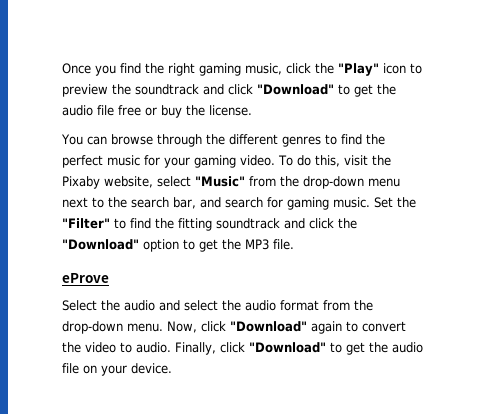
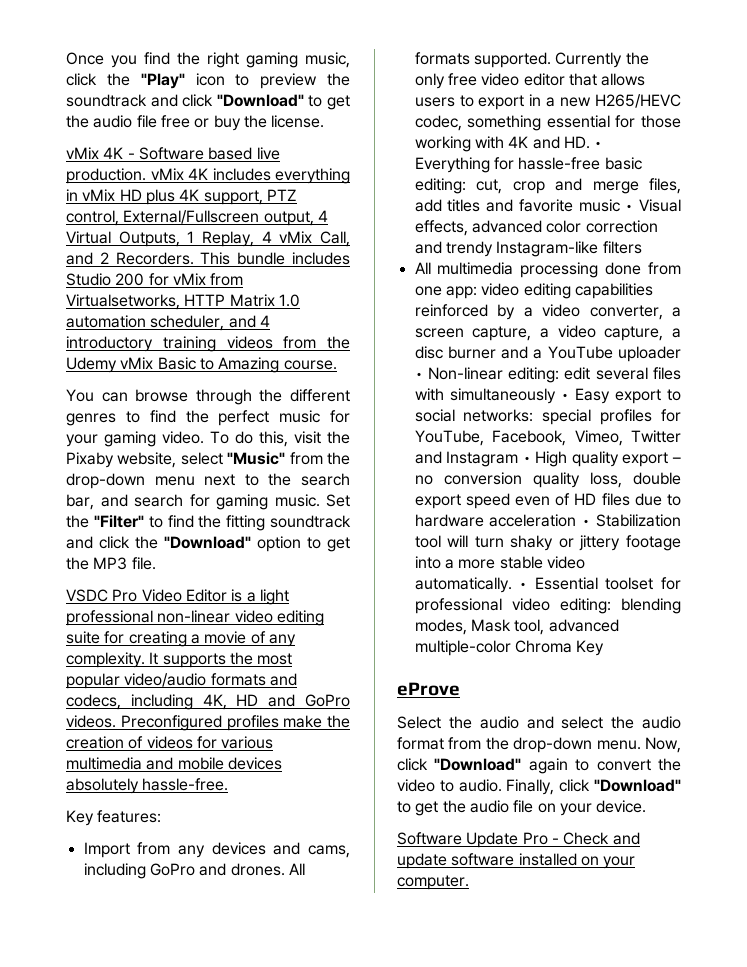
+ vMix 4K - Software based live production. vMix 4K includes everything in vMix HD plus 4K support, PTZ control, External/Fullscreen output, 4 Virtual Outputs, 1 Replay, 4 vMix Call, and 2 Recorders. This bundle includes Studio 200 for vMix from Virtualsetworks, HTTP Matrix 1.0 automation scheduler, and 4 introductory training videos from the Udemy vMix Basic to Amazing course.
+ VSDC Pro Video Editor is a light professional non-linear video editing suite for creating a movie of any complexity. It supports the most popular video/audio formats and codecs, including 4K, HD and GoPro videos. Preconfigured profiles make the creation of videos for various multimedia and mobile devices absolutely hassle-free.
+ Key features:
+ Import from any devices and cams, including GoPro and drones. All formats supported. Сurrently the only free video editor that allows users to export in a new H265/HEVC codec, something essential for those working with 4K and HD. • Everything for hassle-free basic editing: cut, crop and merge files, add titles and favorite music • Visual effects, advanced color correction and trendy Instagram-like filters
+ All multimedia processing done from one app: video editing capabilities reinforced by a video converter, a screen capture, a video capture, a disc burner and a YouTube uploader • Non-linear editing: edit several files with simultaneously • Easy export to social networks: special profiles for YouTube, Facebook, Vimeo, Twitter and Instagram • High quality export – no conversion quality loss, double export speed even of HD files due to hardware acceleration • Stabilization tool will turn shaky or jittery footage into a more stable video automatically. • Essential toolset for professional video editing: blending modes, Mask tool, advanced multiple-color Chroma Key
+ Software Update Pro - Check and update software installed on your computer.

